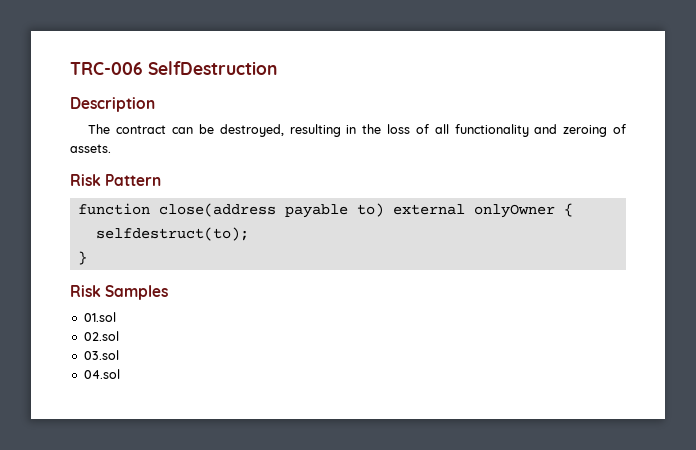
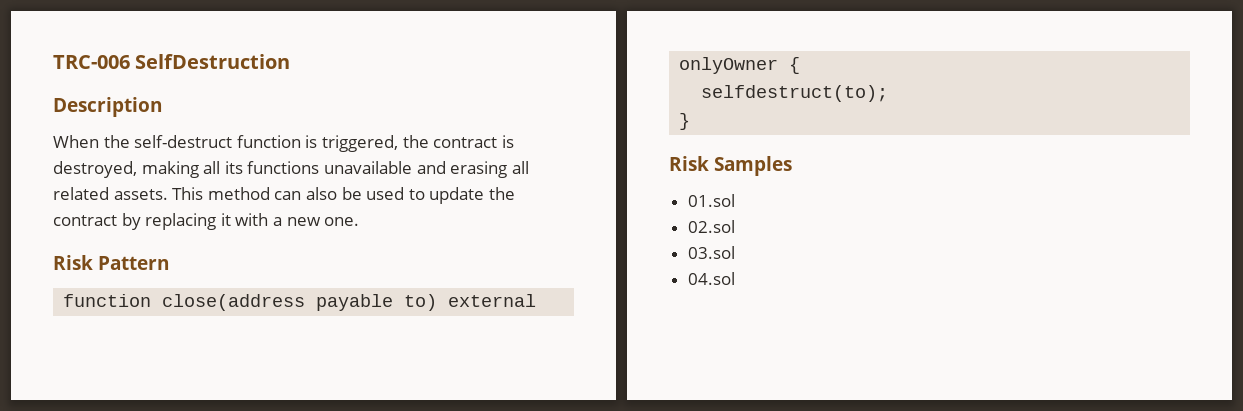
- The contract can be destroyed, resulting in the loss of all functionality and zeroing of assets.
+ When the self-destruct function is triggered, the contract is destroyed, making all its functions unavailable and erasing all related assets. This method can also be used to update the contract by replacing it with a new one.

